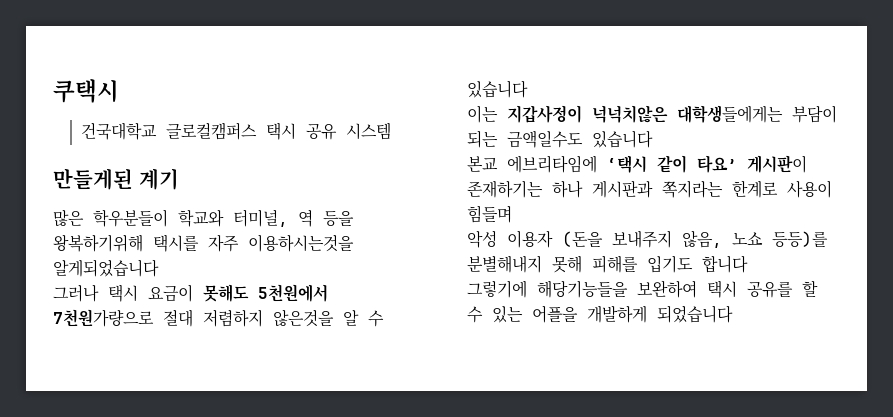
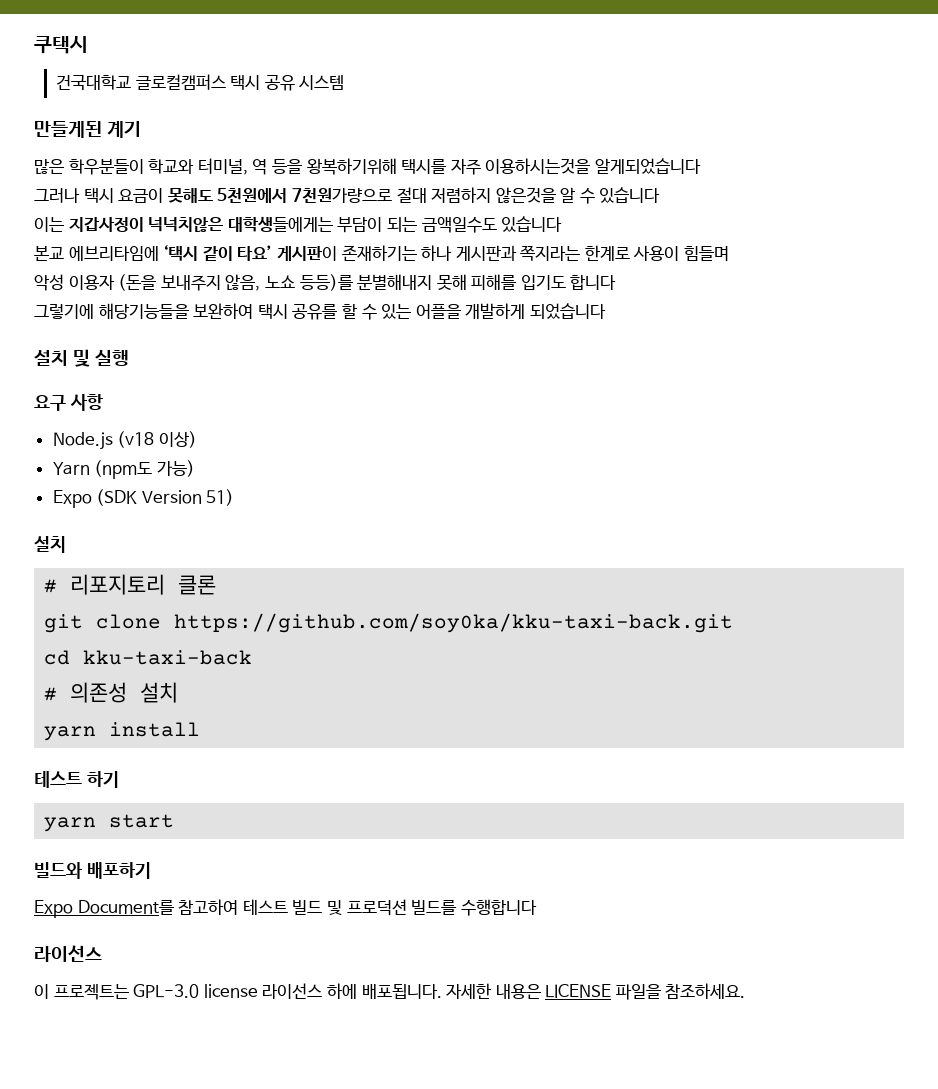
+ 설치 및 실행
+ 요구 사항
+ Node.js (v18 이상)
+ Yarn (npm도 가능)
+ Expo (SDK Version 51)
+ 설치
+ # 리포지토리 클론
+ git clone https://github.com/soy0ka/kku-taxi-back.git
+ cd kku-taxi-back
+ # 의존성 설치
+ yarn install
+ 테스트 하기
+ yarn start
+ 빌드와 배포하기
+ Expo Document를 참고하여 테스트 빌드 및 프로덕션 빌드를 수행합니다
+ 라이선스
+ 이 프로젝트는 GPL-3.0 license 라이선스 하에 배포됩니다. 자세한 내용은 LICENSE 파일을 참조하세요.

